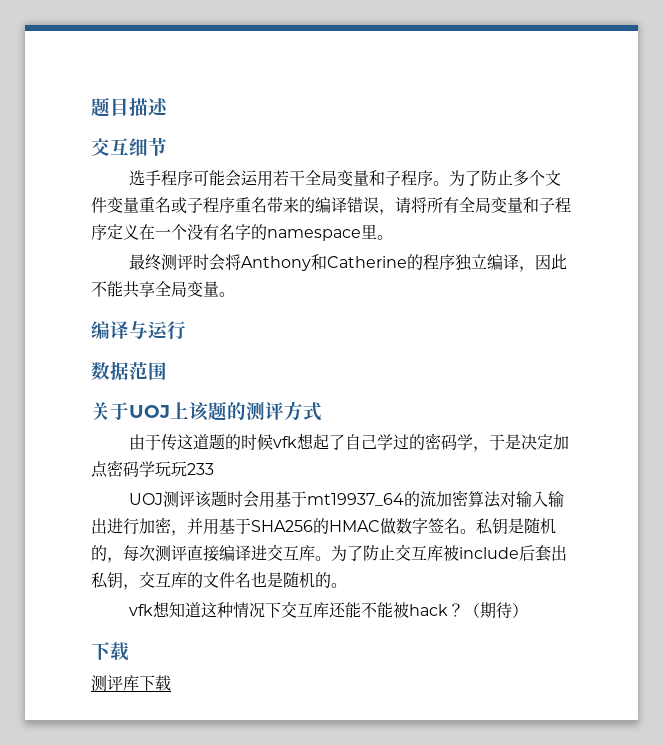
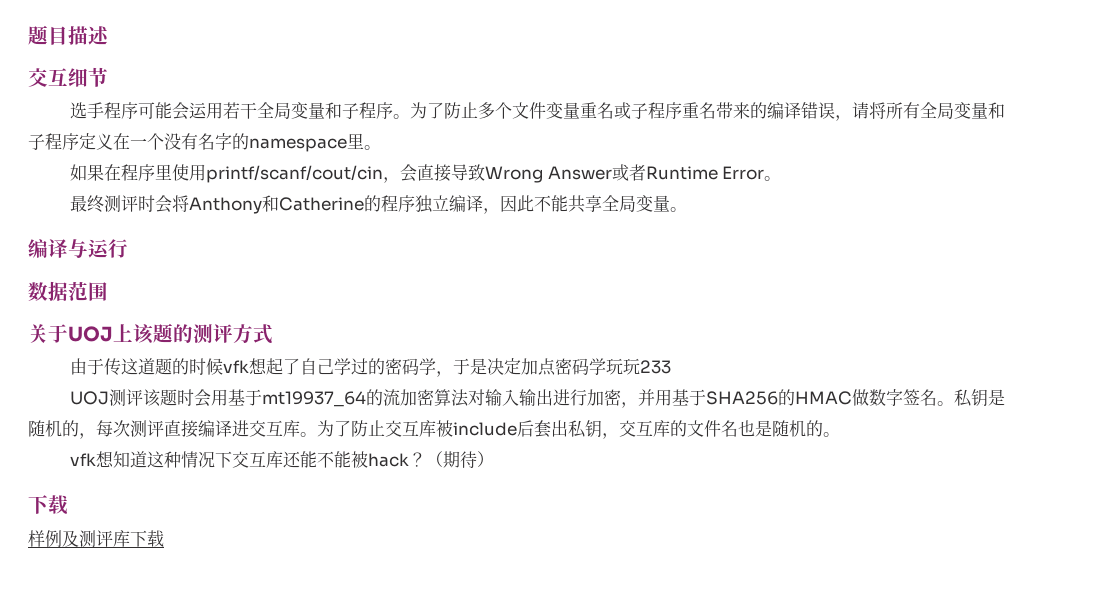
+ 如果在程序里使用printf/scanf/cout/cin，会直接导致Wrong Answer或者Runtime Error。
- 测评库下载
+ 样例及测评库下载

